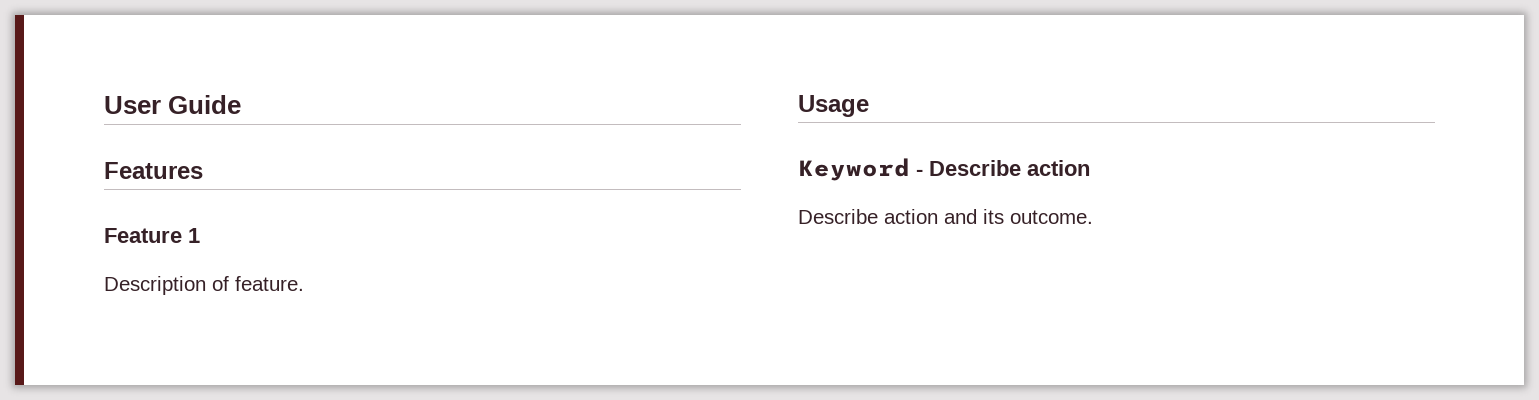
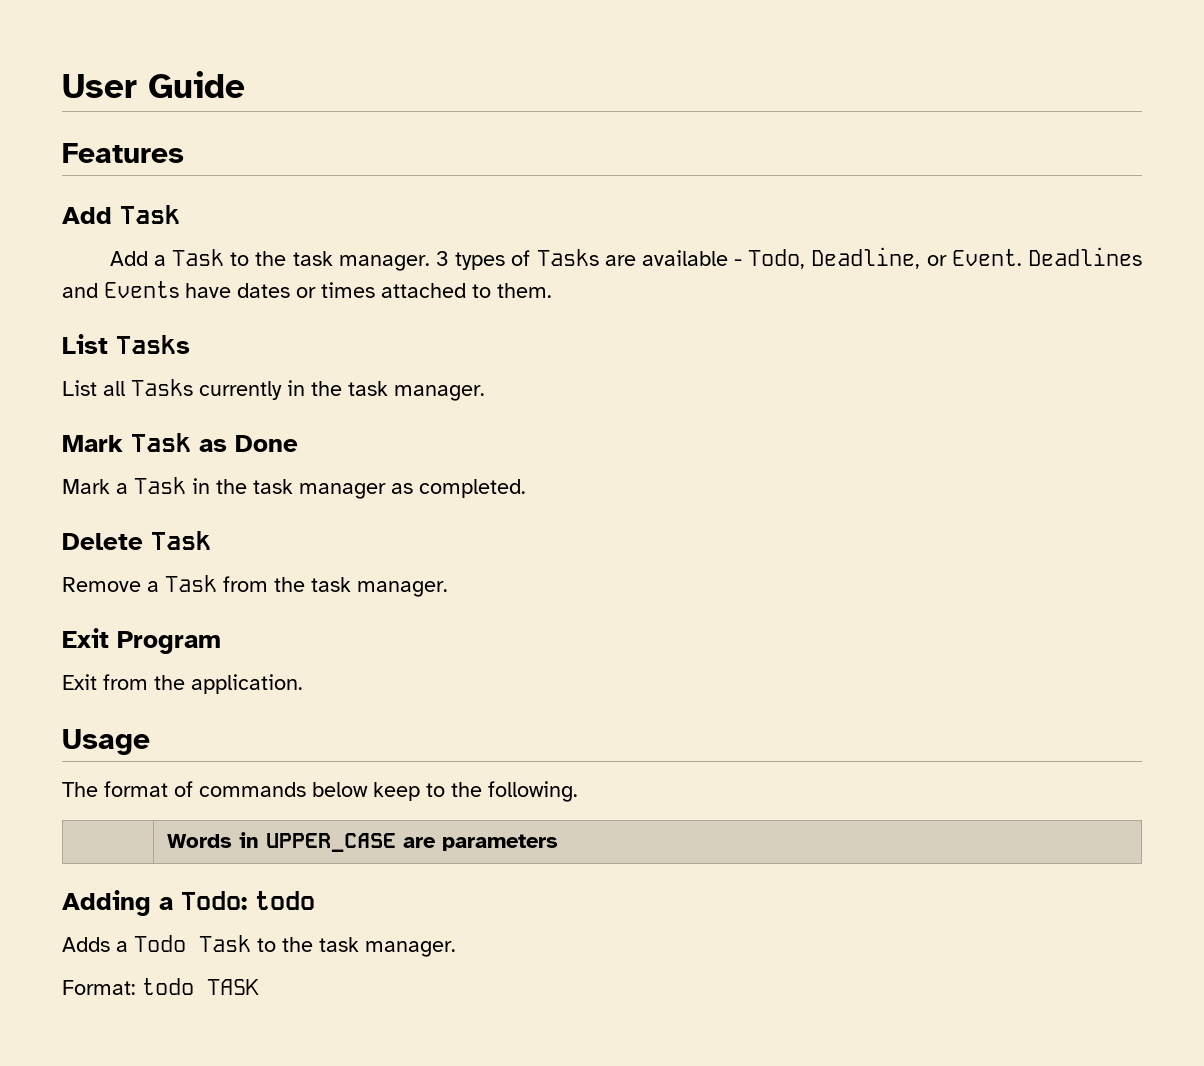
- Feature 1
- Description of feature.
+ Add Task
+ Add a Task to the task manager. 3 types of Tasks are available - Todo, Deadline, or Event. Deadlines and Events have dates or times attached to them.
+ List Tasks
+ List all Tasks currently in the task manager.
+ Mark Task as Done
+ Mark a Task in the task manager as completed.
+ Delete Task
+ Remove a Task from the task manager.
+ Exit Program
+ Exit from the application.
  Usage
- Keyword - Describe action
- Describe action and its outcome.
+ The format of commands below keep to the following.
+ | Words in UPPER_CASE are parameters
+ Adding a Todo: todo
+ Adds a Todo Task to the task manager.
+ Format: todo TASK

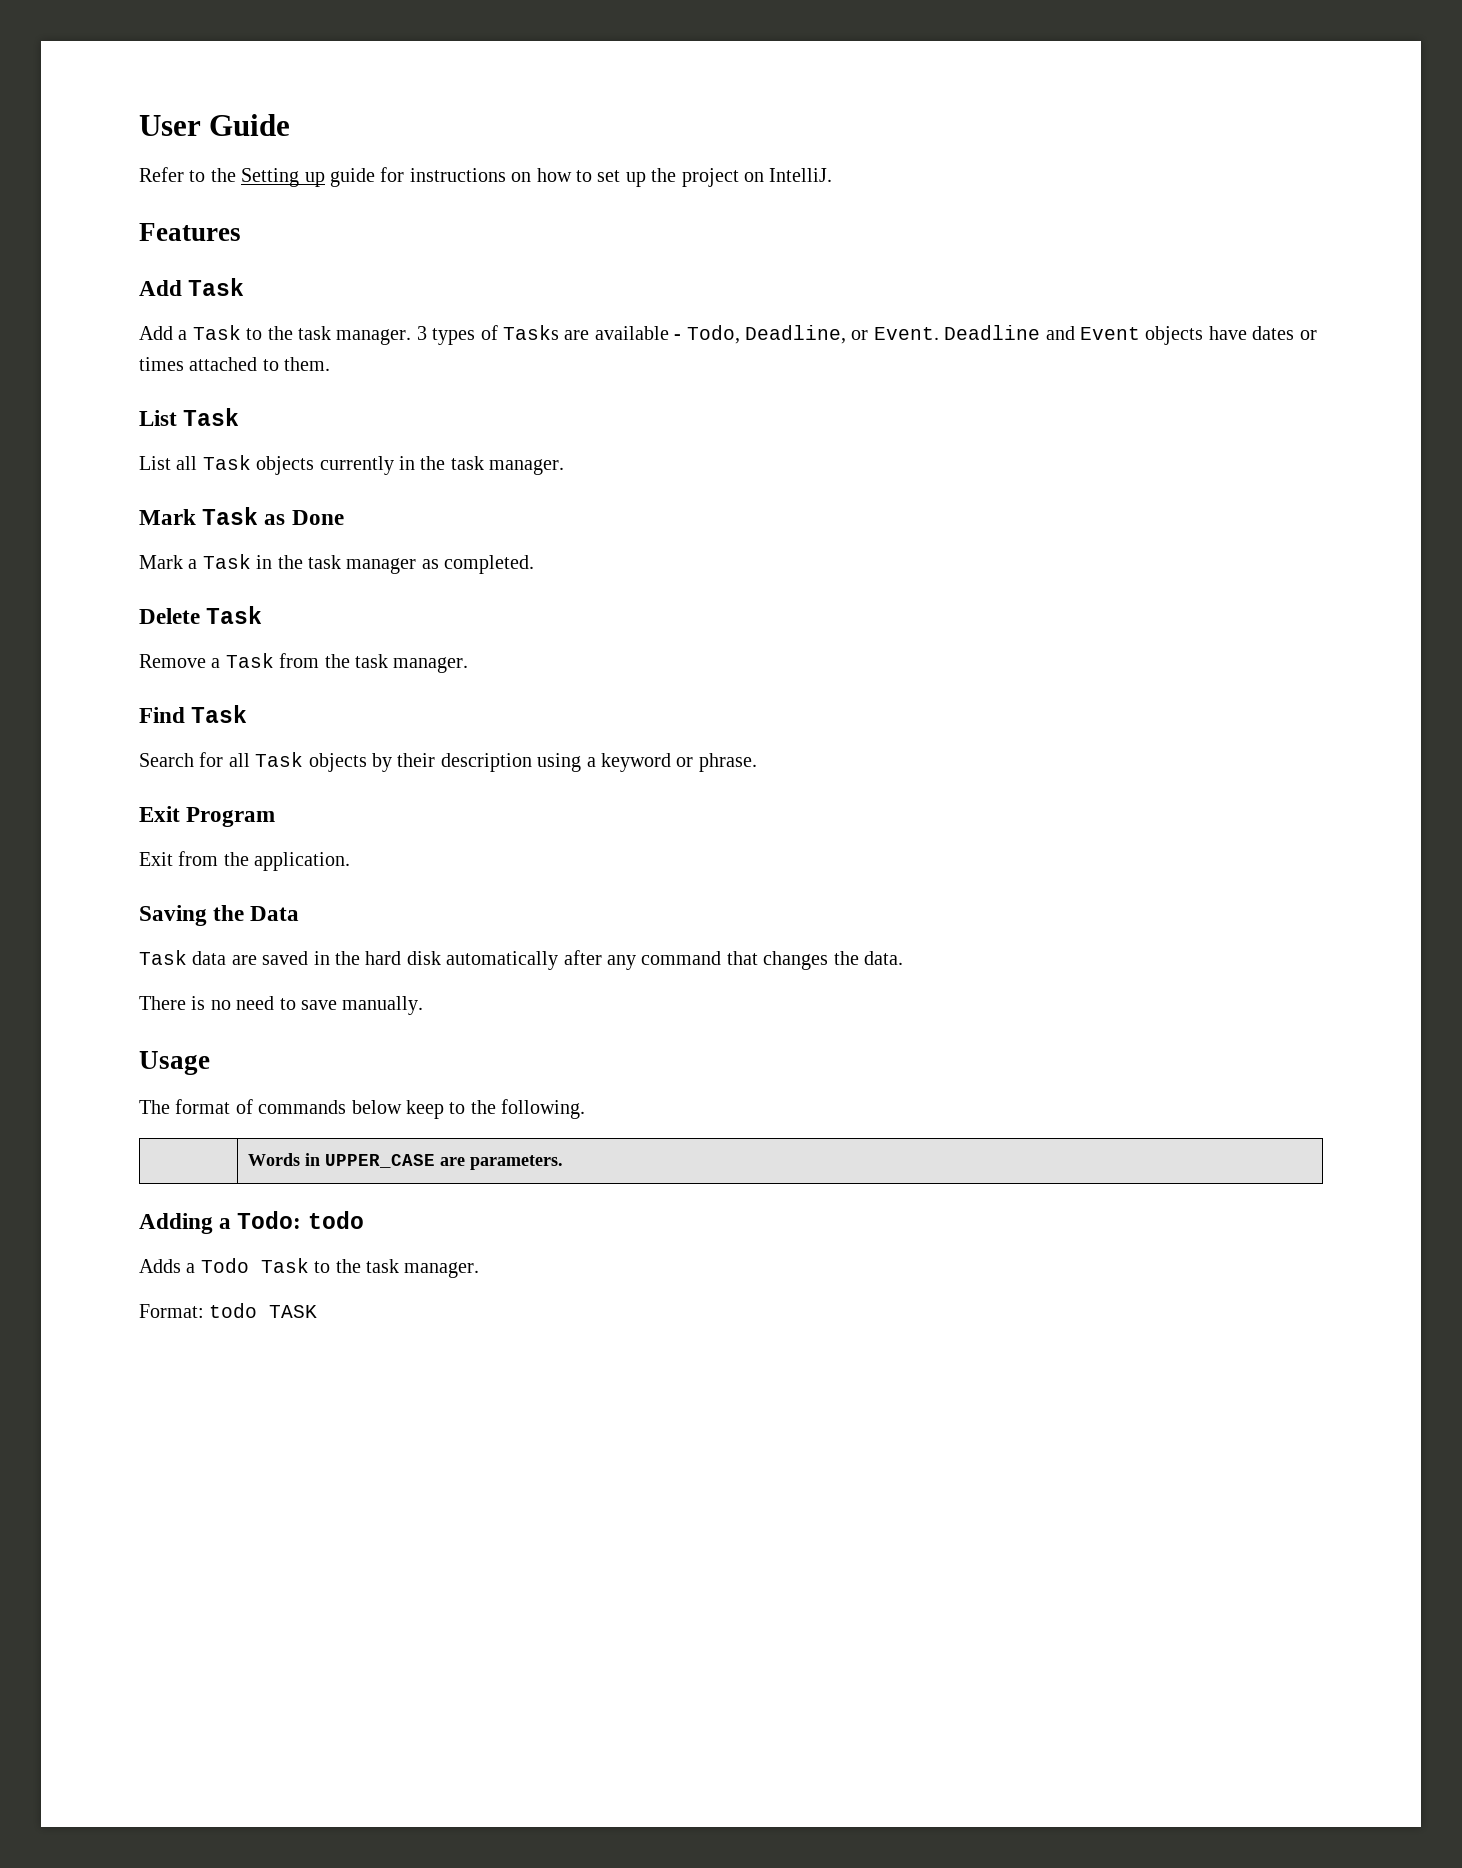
+ Refer to the Setting up guide for instructions on how to set up the project on IntelliJ.
- Deadlines and Events have dates or times attached to them.
+ Deadline and Event objects have dates or times attached to them.
- List Tasks
+ List Task
- List all Tasks currently in the task manager.
+ List all Task objects currently in the task manager.
+ Find Task
+ Search for all Task objects by their description using a keyword or phrase.
+ Saving the Data
+ Task data are saved in the hard disk automatically after any command that changes the data.
+ There is no need to save manually.
- | Words in UPPER_CASE are parameters
+ | Words in UPPER_CASE are parameters.

